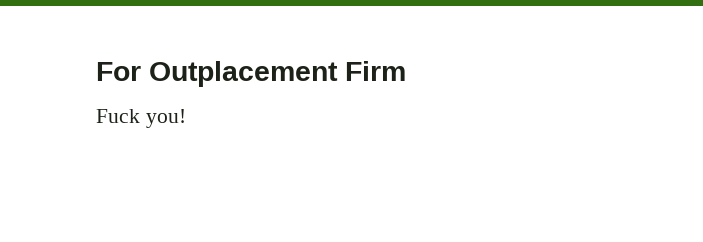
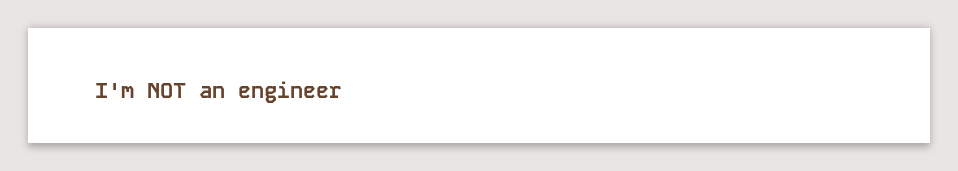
- For Outplacement Firm
- Fuck you!
+ I'm NOT an engineer

